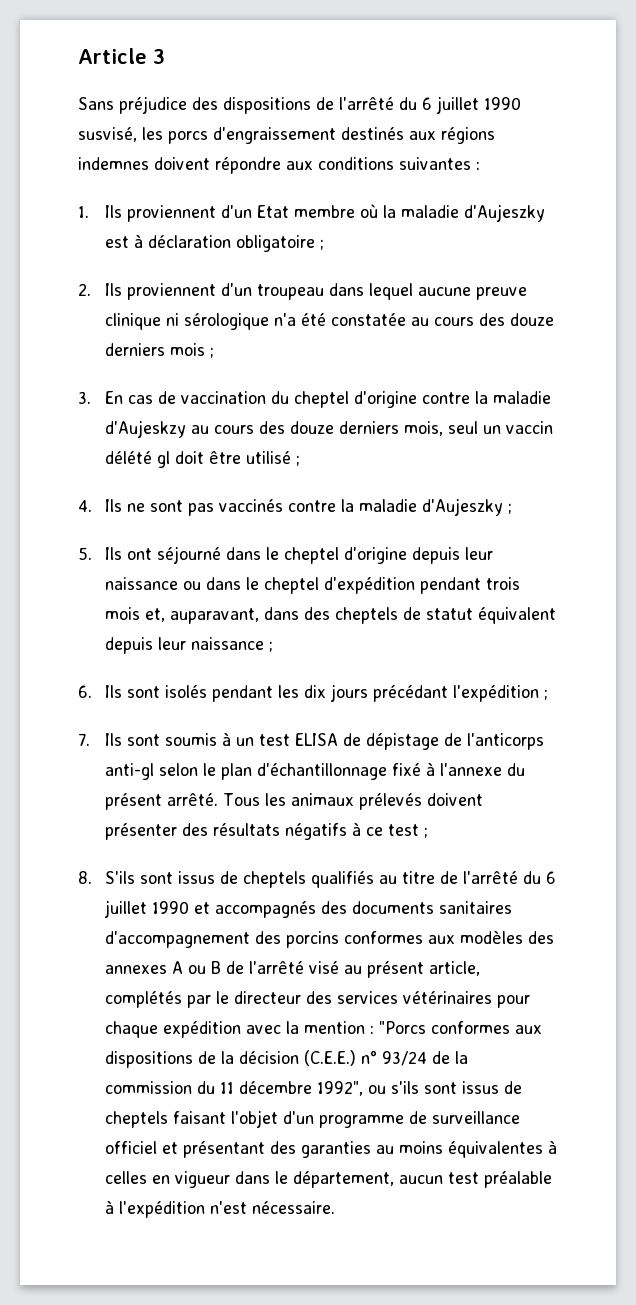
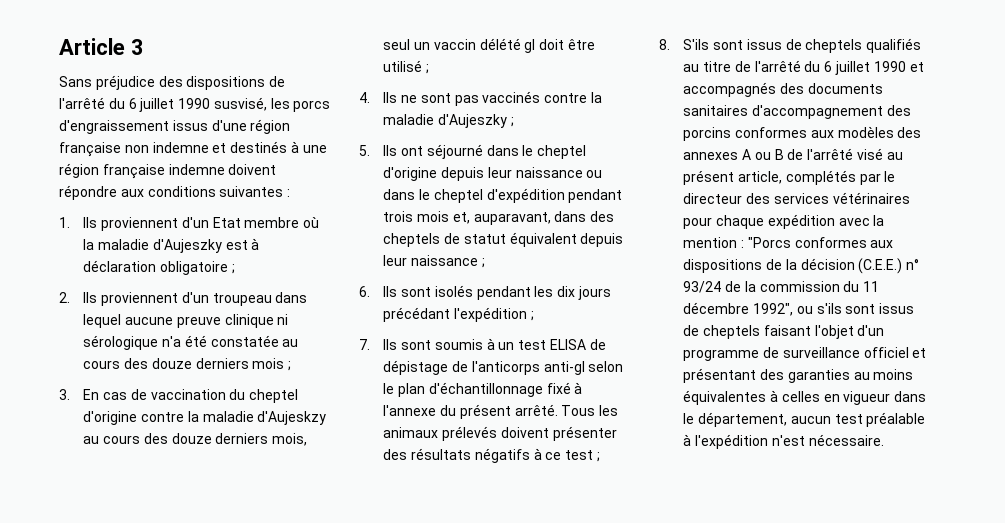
- Sans préjudice des dispositions de l'arrêté du 6 juillet 1990 susvisé, les porcs d'engraissement destinés aux régions indemnes doivent répondre aux conditions suivantes :
+ Sans préjudice des dispositions de l'arrêté du 6 juillet 1990 susvisé, les porcs d'engraissement issus d'une région française non indemne et destinés à une région française indemne doivent répondre aux conditions suivantes :

